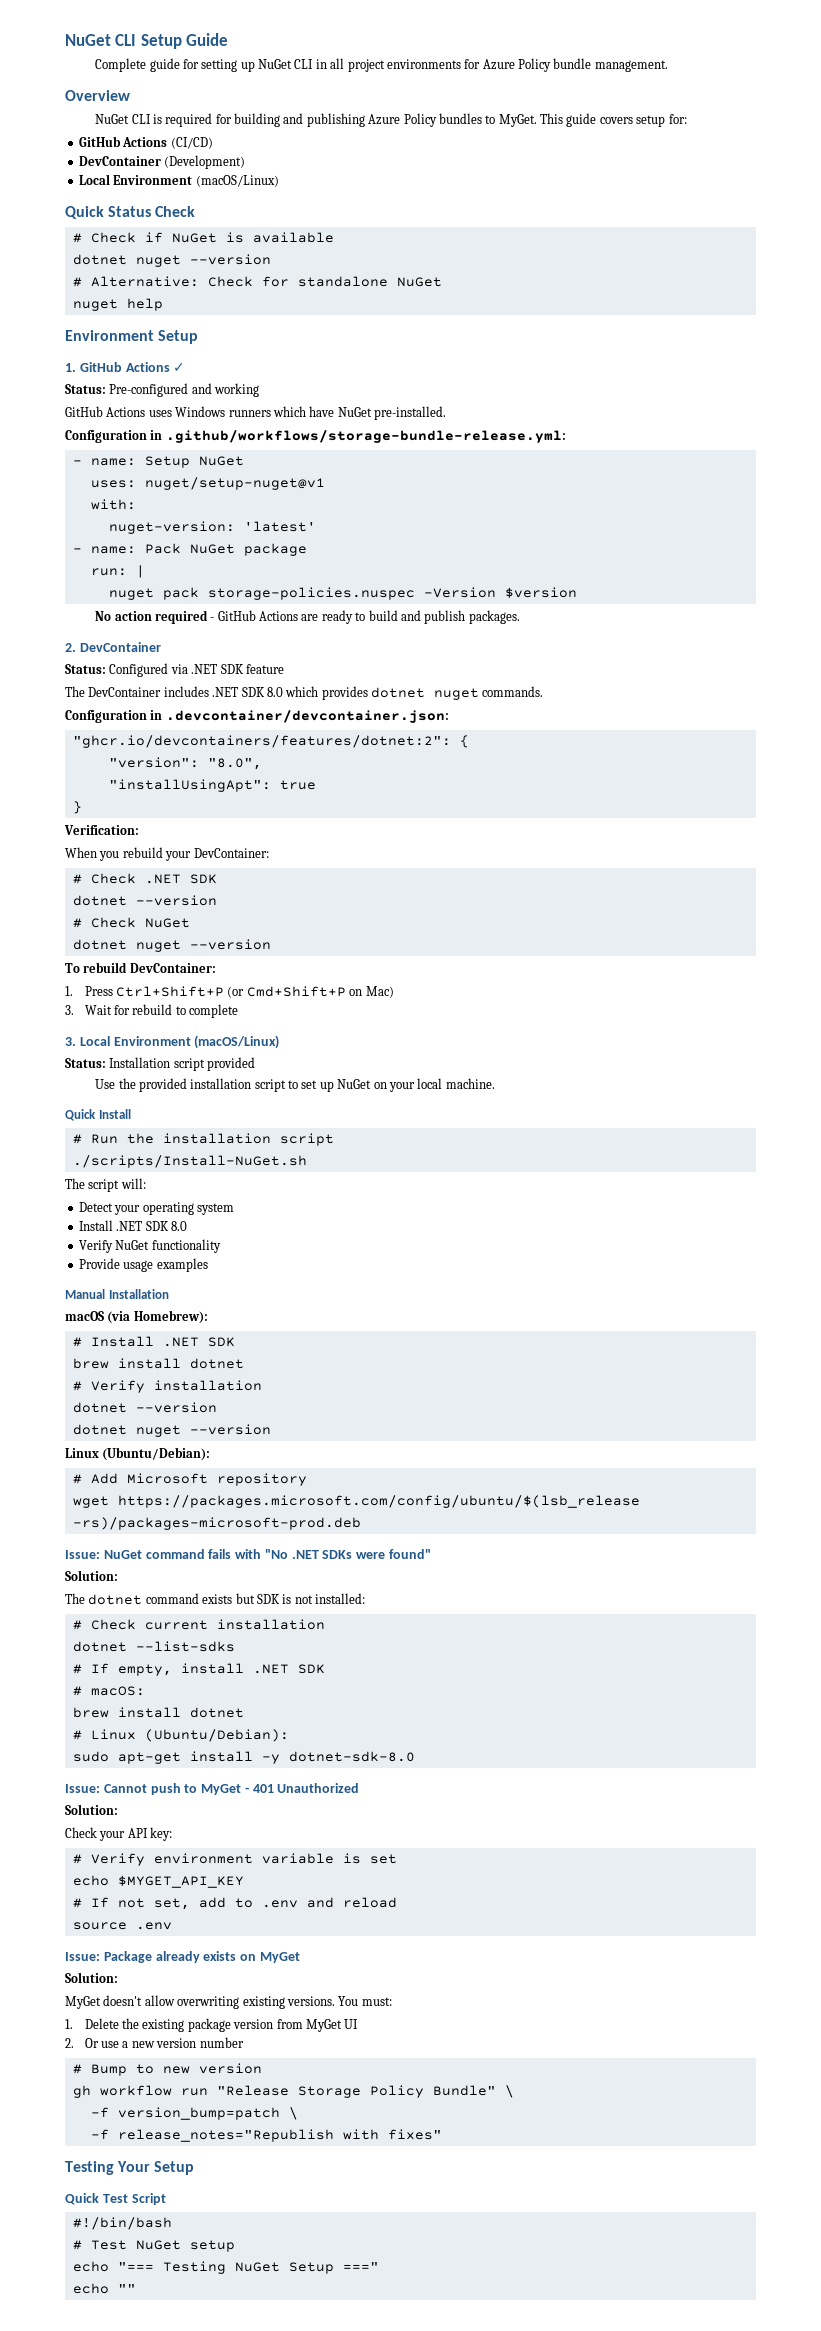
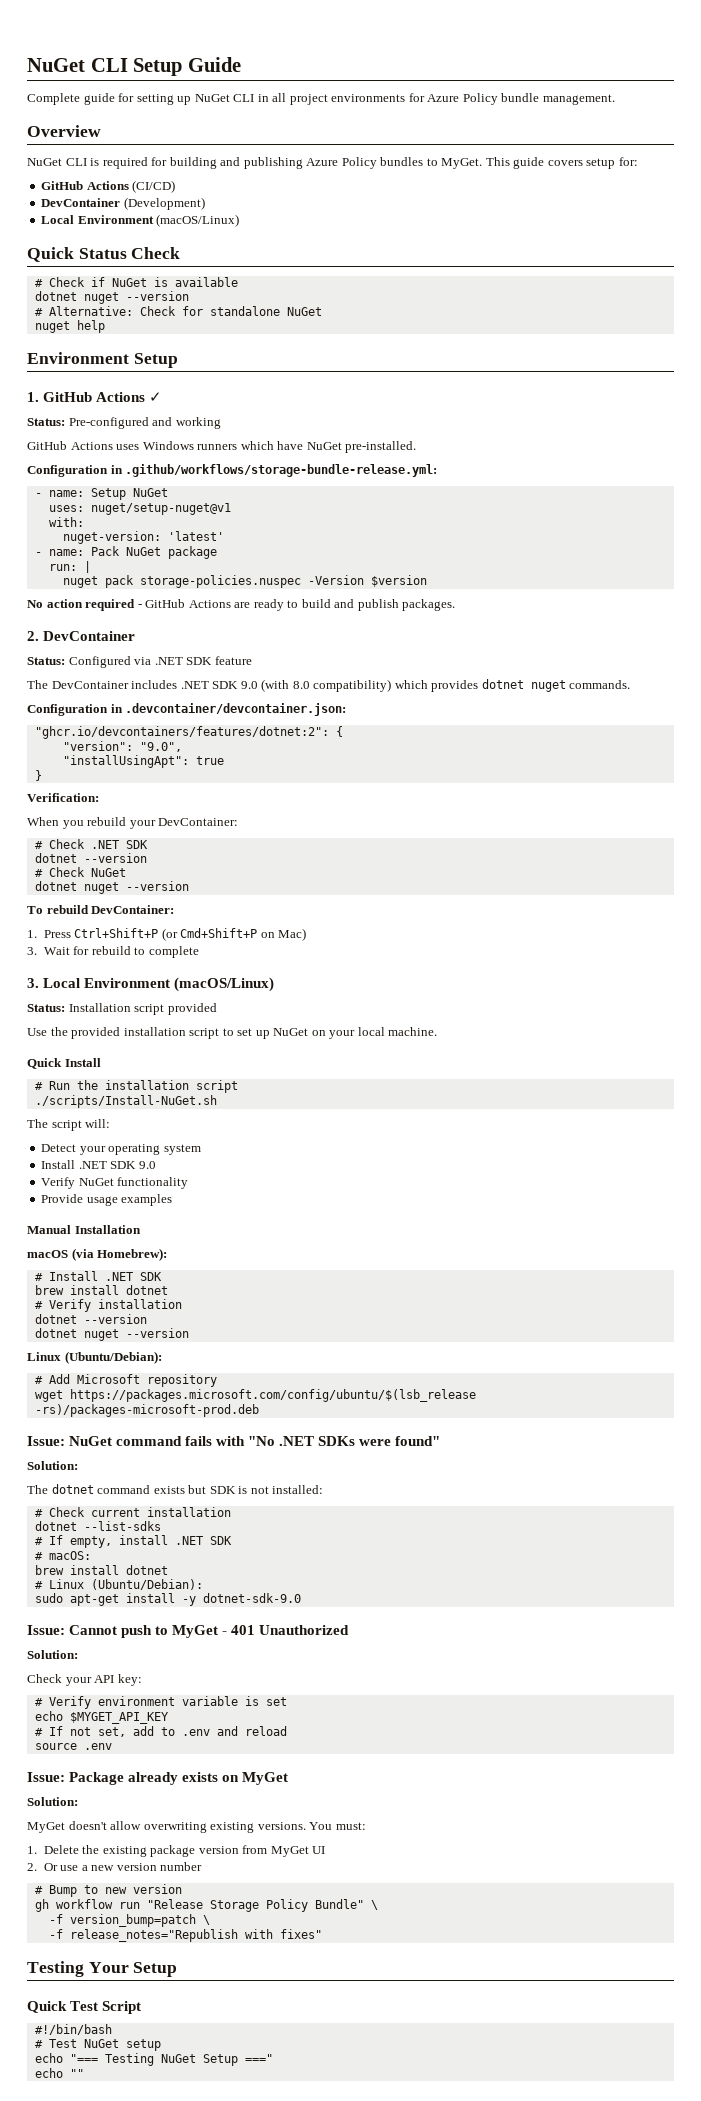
- The DevContainer includes .NET SDK 8.0 which provides dotnet nuget commands.
+ The DevContainer includes .NET SDK 9.0 (with 8.0 compatibility) which provides dotnet nuget commands.
- "version": "8.0",
+ "version": "9.0",
- Install .NET SDK 8.0
+ Install .NET SDK 9.0
- sudo apt-get install -y dotnet-sdk-8.0
+ sudo apt-get install -y dotnet-sdk-9.0

